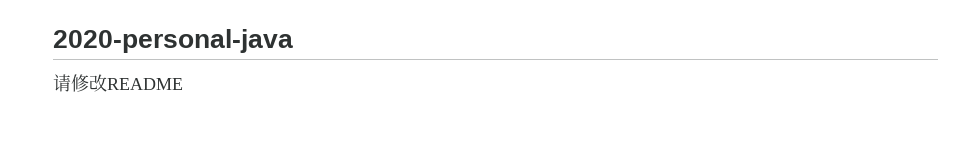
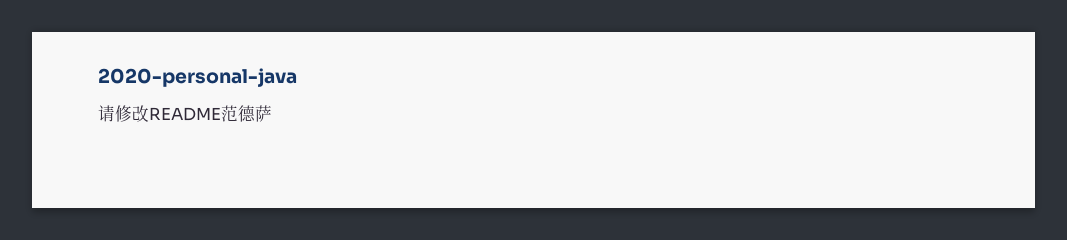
- 请修改README
+ 请修改README范德萨

